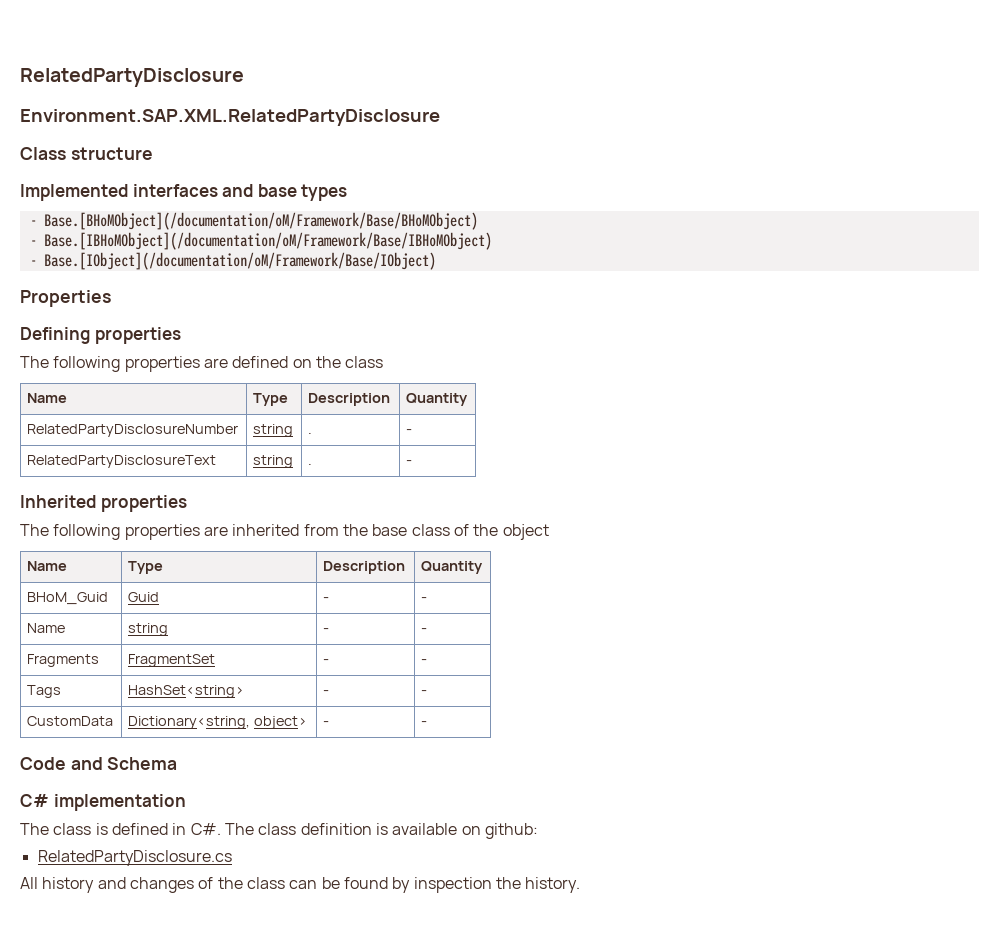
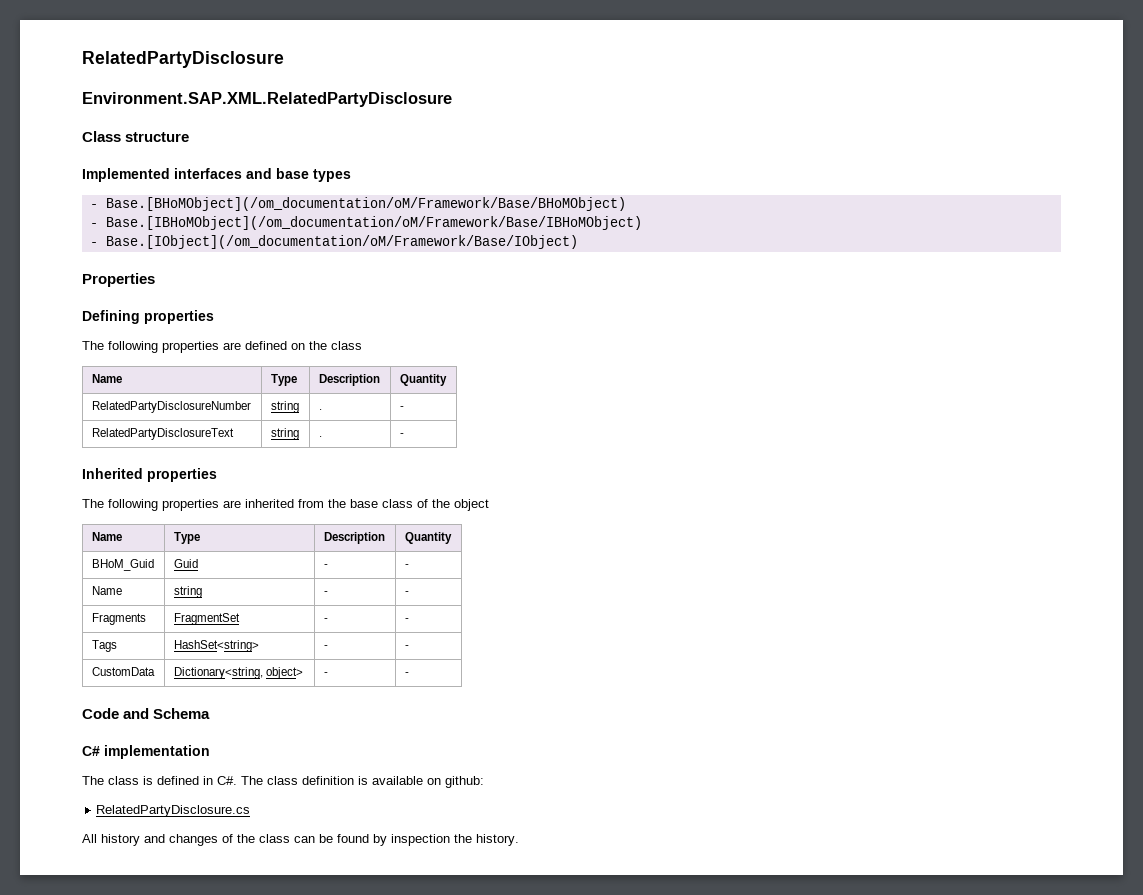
- - Base.[BHoMObject](/documentation/oM/Framework/Base/BHoMObject)
- - Base.[IBHoMObject](/documentation/oM/Framework/Base/IBHoMObject)
- - Base.[IObject](/documentation/oM/Framework/Base/IObject)
+ - Base.[BHoMObject](/om_documentation/oM/Framework/Base/BHoMObject)
+ - Base.[IBHoMObject](/om_documentation/oM/Framework/Base/IBHoMObject)
+ - Base.[IObject](/om_documentation/oM/Framework/Base/IObject)

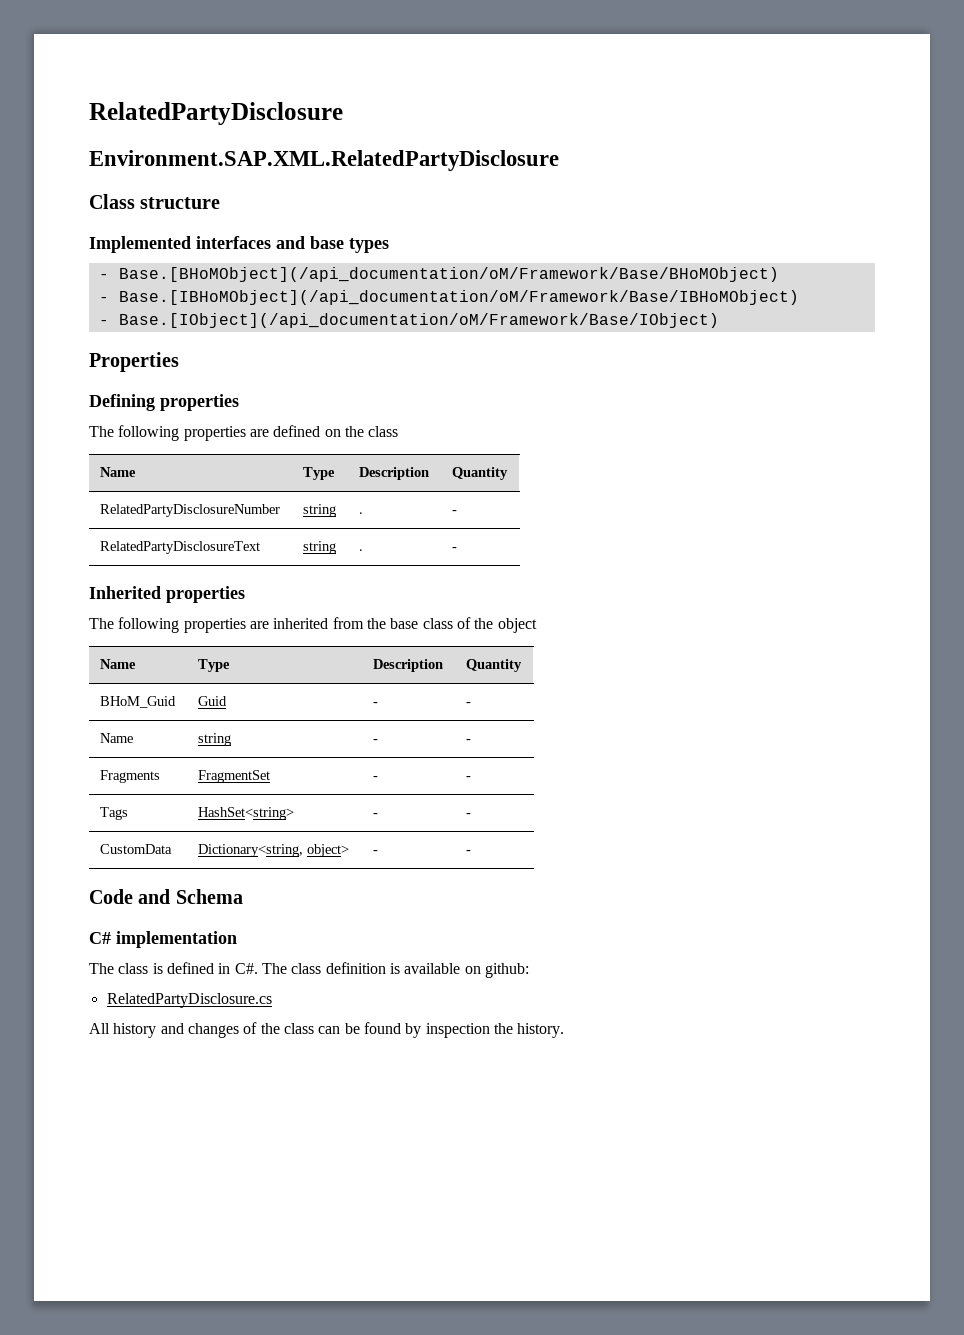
- - Base.[BHoMObject](/om_documentation/oM/Framework/Base/BHoMObject)
- - Base.[IBHoMObject](/om_documentation/oM/Framework/Base/IBHoMObject)
- - Base.[IObject](/om_documentation/oM/Framework/Base/IObject)
+ - Base.[BHoMObject](/api_documentation/oM/Framework/Base/BHoMObject)
+ - Base.[IBHoMObject](/api_documentation/oM/Framework/Base/IBHoMObject)
+ - Base.[IObject](/api_documentation/oM/Framework/Base/IObject)

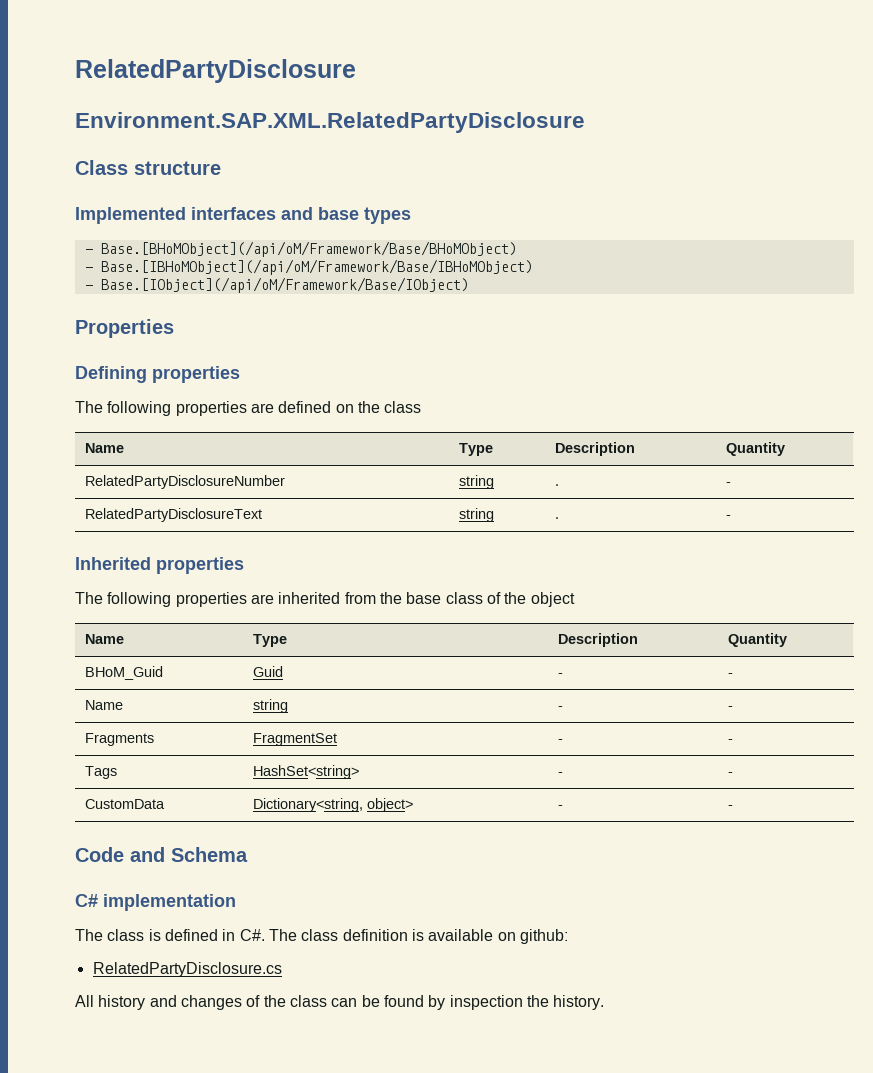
- - Base.[BHoMObject](/api_documentation/oM/Framework/Base/BHoMObject)
- - Base.[IBHoMObject](/api_documentation/oM/Framework/Base/IBHoMObject)
- - Base.[IObject](/api_documentation/oM/Framework/Base/IObject)
+ - Base.[BHoMObject](/api/oM/Framework/Base/BHoMObject)
+ - Base.[IBHoMObject](/api/oM/Framework/Base/IBHoMObject)
+ - Base.[IObject](/api/oM/Framework/Base/IObject)

